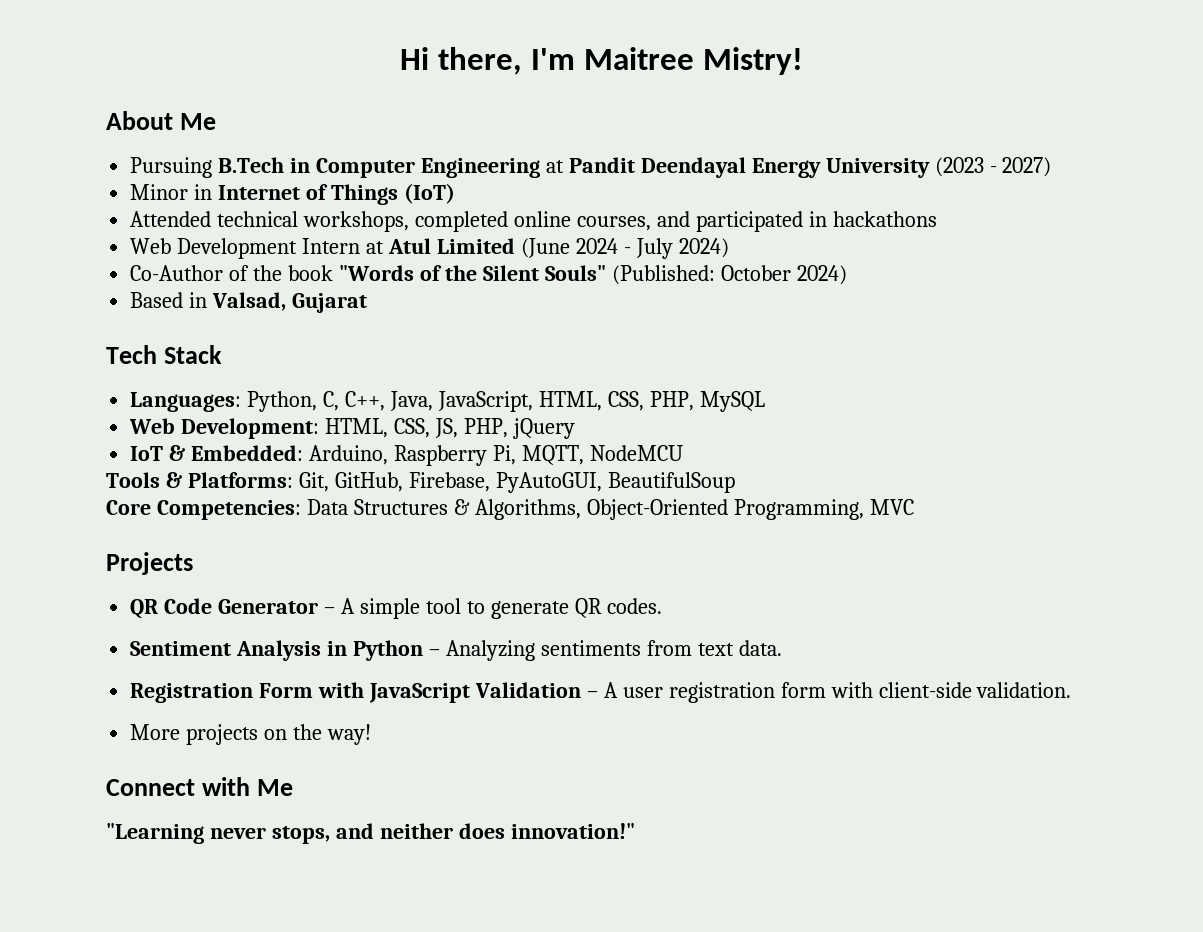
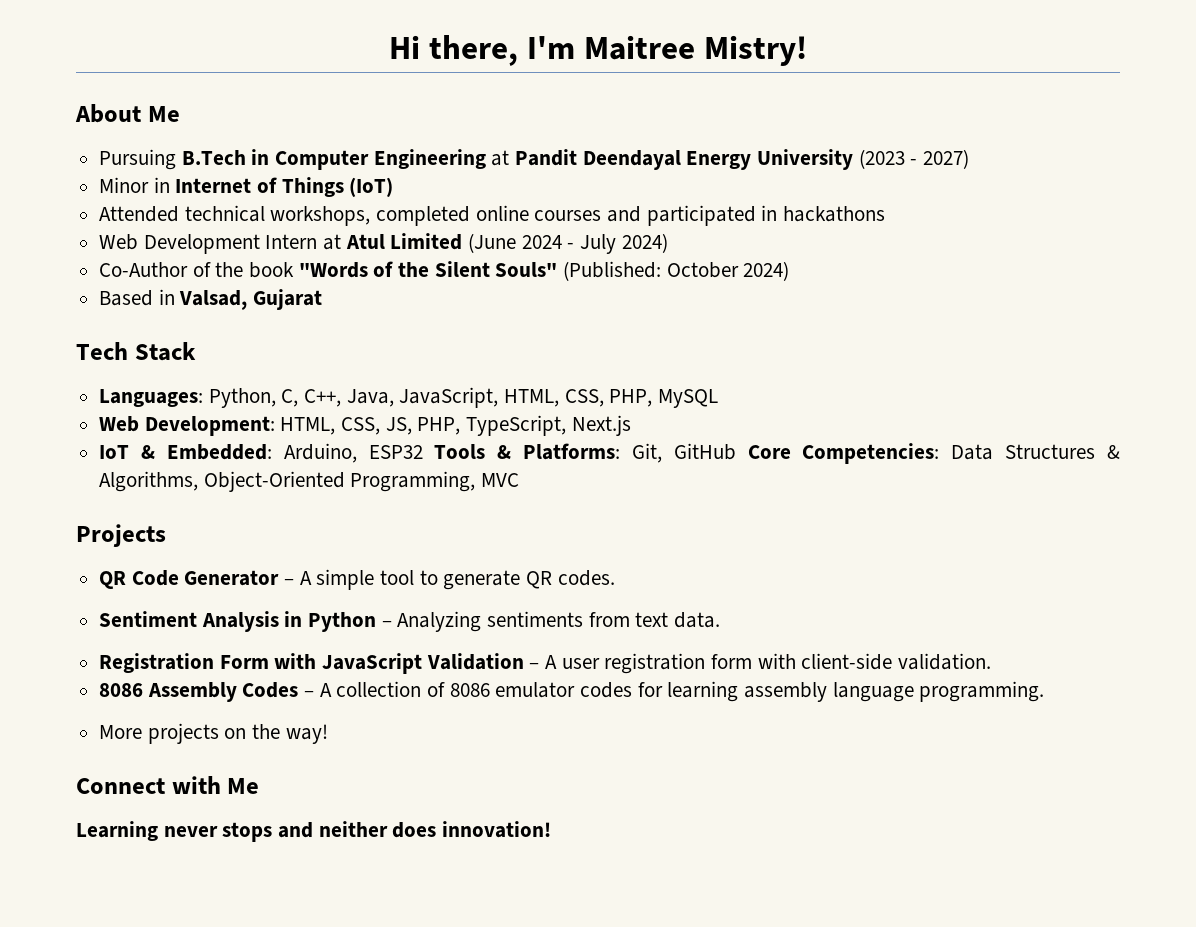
- Attended technical workshops, completed online courses, and participated in hackathons
+ Attended technical workshops, completed online courses and participated in hackathons
- Web Development: HTML, CSS, JS, PHP, jQuery
+ Web Development: HTML, CSS, JS, PHP, TypeScript, Next.js
- IoT & Embedded: Arduino, Raspberry Pi, MQTT, NodeMCU
- Tools & Platforms: Git, GitHub, Firebase, PyAutoGUI, BeautifulSoup
- Core Competencies: Data Structures & Algorithms, Object-Oriented Programming, MVC
+ IoT & Embedded: Arduino, ESP32 Tools & Platforms: Git, GitHub Core Competencies: Data Structures & Algorithms, Object-Oriented Programming, MVC
+ 8086 Assembly Codes – A collection of 8086 emulator codes for learning assembly language programming.
- "Learning never stops, and neither does innovation!"
+ Learning never stops and neither does innovation!

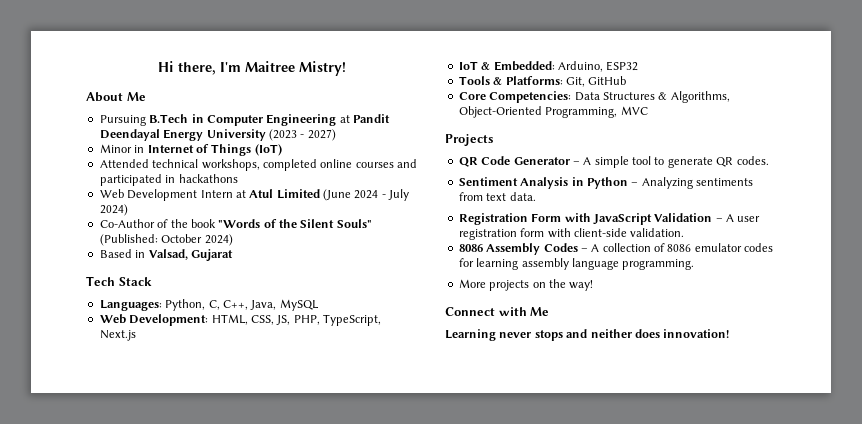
- Languages: Python, C, C++, Java, JavaScript, HTML, CSS, PHP, MySQL
+ Languages: Python, C, C++, Java, MySQL
- IoT & Embedded: Arduino, ESP32 Tools & Platforms: Git, GitHub Core Competencies: Data Structures & Algorithms, Object-Oriented Programming, MVC
+ IoT & Embedded: Arduino, ESP32
+ Tools & Platforms: Git, GitHub
+ Core Competencies: Data Structures & Algorithms, Object-Oriented Programming, MVC

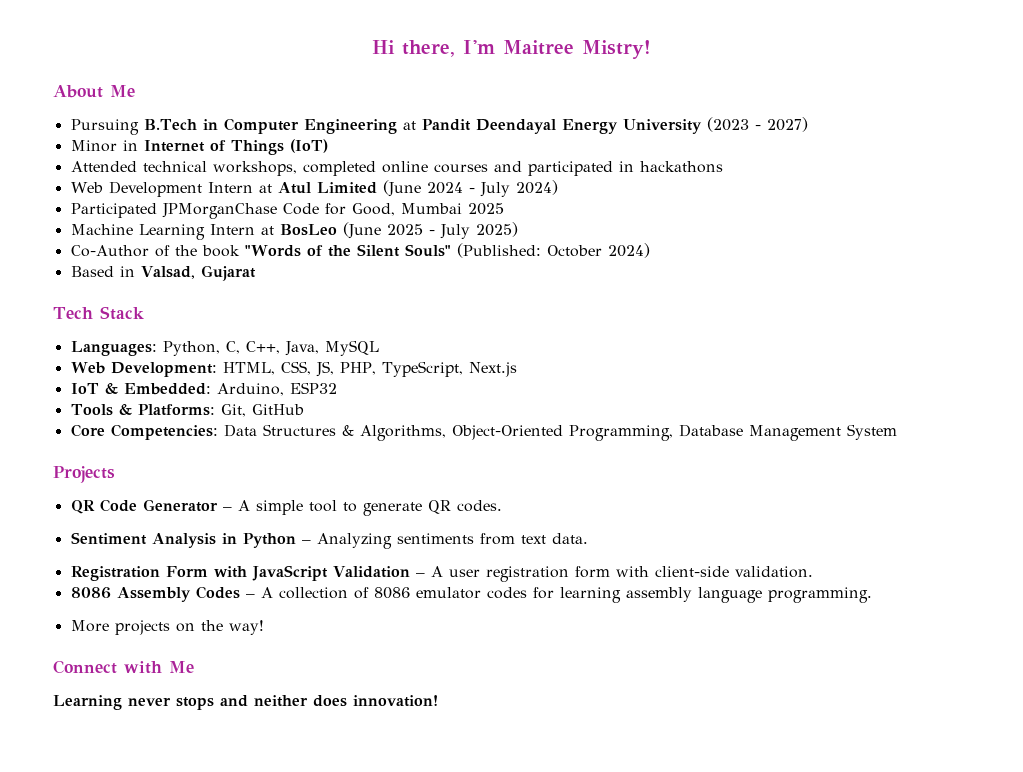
+ Participated JPMorganChase Code for Good, Mumbai 2025
+ Machine Learning Intern at BosLeo (June 2025 - July 2025)
- Core Competencies: Data Structures & Algorithms, Object-Oriented Programming, MVC
+ Core Competencies: Data Structures & Algorithms, Object-Oriented Programming, Database Management System

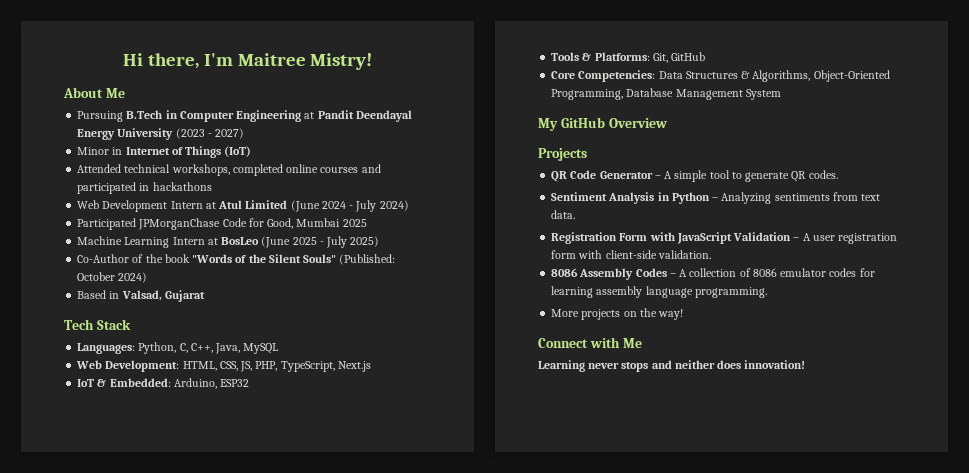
+ My GitHub Overview

